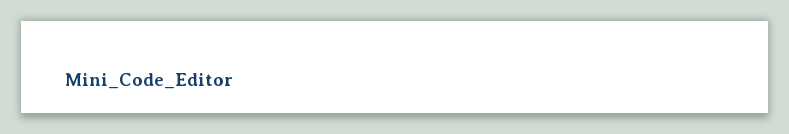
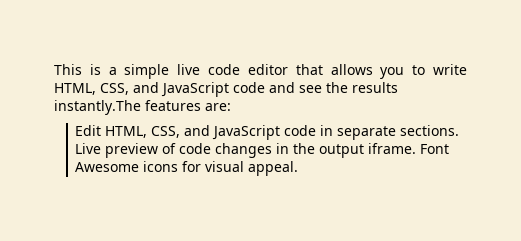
- Mini_Code_Editor
+ This is a simple live code editor that allows you to write HTML, CSS, and JavaScript code and see the results instantly.The features are:
+ Edit HTML, CSS, and JavaScript code in separate sections. Live preview of code changes in the output iframe. Font Awesome icons for visual appeal.

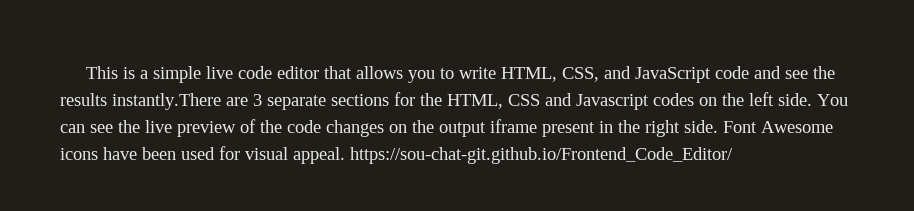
- This is a simple live code editor that allows you to write HTML, CSS, and JavaScript code and see the results instantly.The features are:
- Edit HTML, CSS, and JavaScript code in separate sections. Live preview of code changes in the output iframe. Font Awesome icons for visual appeal.
+ This is a simple live code editor that allows you to write HTML, CSS, and JavaScript code and see the results instantly.There are 3 separate sections for the HTML, CSS and Javascript codes on the left side. You can see the live preview of the code changes on the output iframe present in the right side. Font Awesome icons have been used for visual appeal. https://sou-chat-git.github.io/Frontend_Code_Editor/

